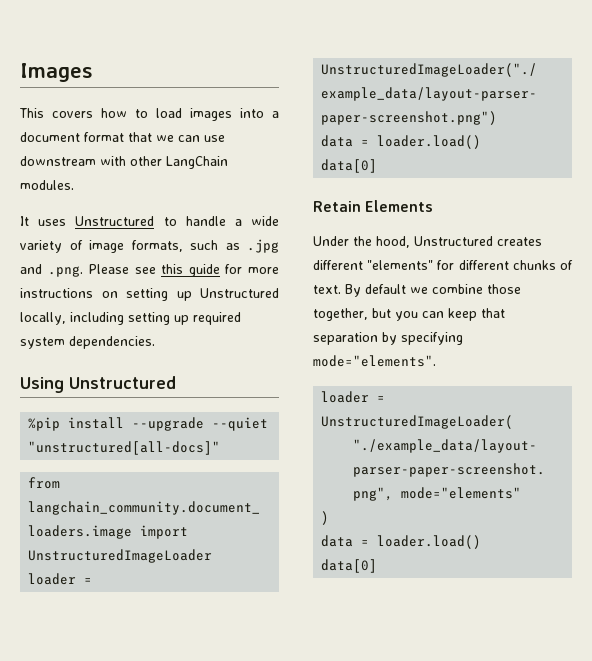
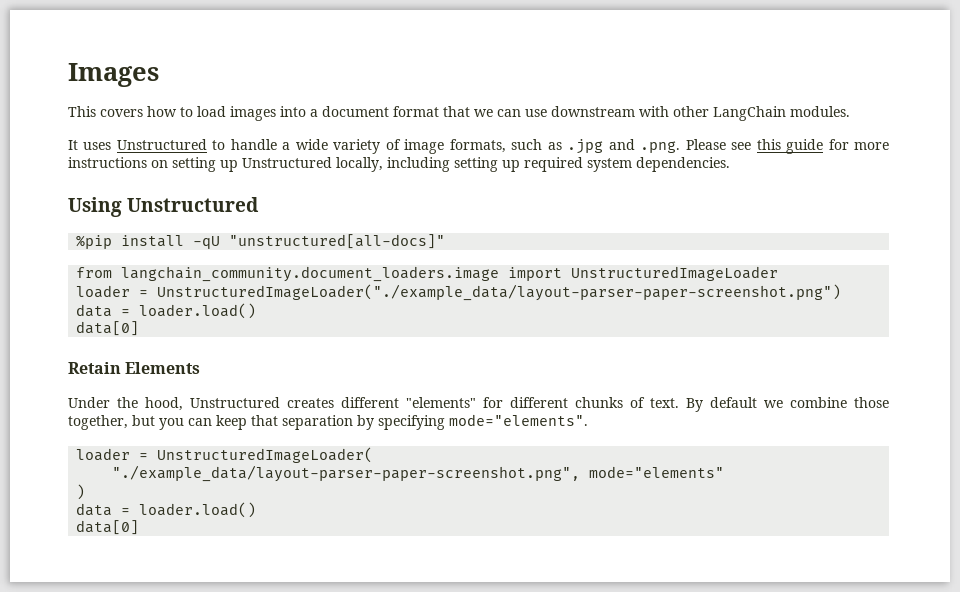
- %pip install --upgrade --quiet "unstructured[all-docs]"
+ %pip install -qU "unstructured[all-docs]"

